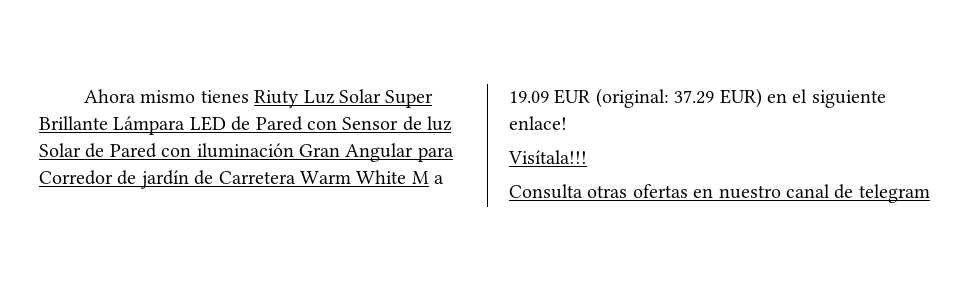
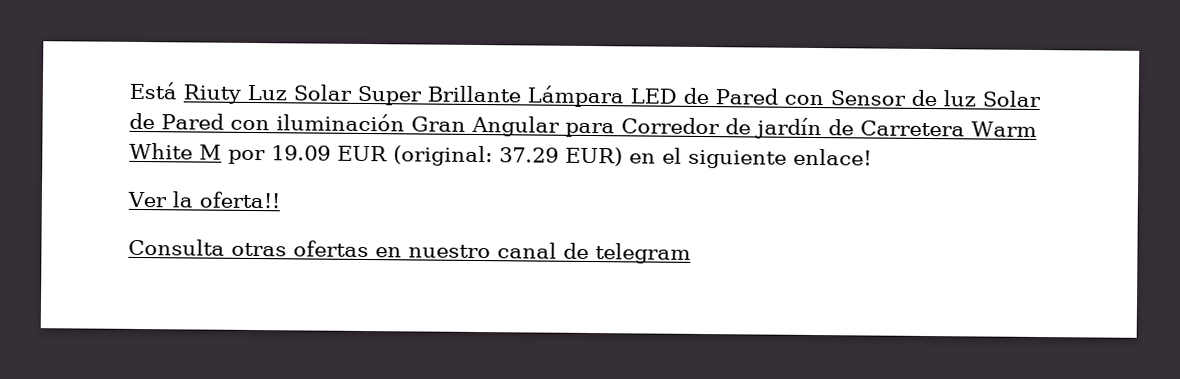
- Ahora mismo tienes Riuty Luz Solar Super Brillante Lámpara LED de Pared con Sensor de luz Solar de Pared con iluminación Gran Angular para Corredor de jardín de Carretera Warm White M a 19.09 EUR (original: 37.29 EUR) en el siguiente enlace!
+ Está Riuty Luz Solar Super Brillante Lámpara LED de Pared con Sensor de luz Solar de Pared con iluminación Gran Angular para Corredor de jardín de Carretera Warm White M por 19.09 EUR (original: 37.29 EUR) en el siguiente enlace!
- Visítala!!!
+ Ver la oferta!!

